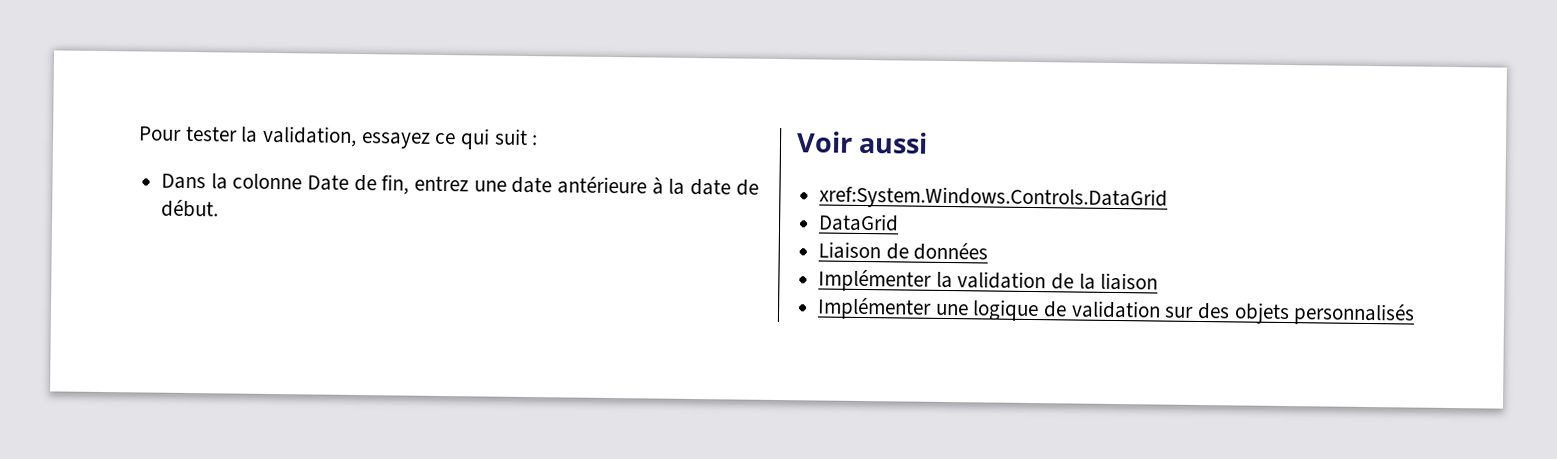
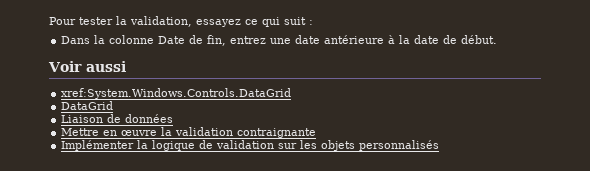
- Implémenter la validation de la liaison
- Implémenter une logique de validation sur des objets personnalisés
+ Mettre en œuvre la validation contraignante
+ Implémenter la logique de validation sur les objets personnalisés

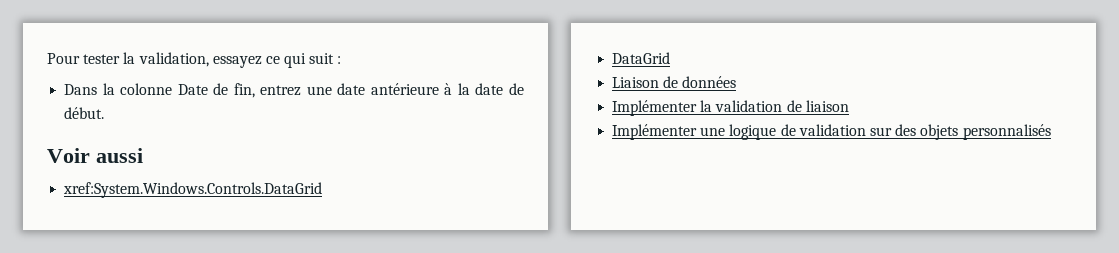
- Mettre en œuvre la validation contraignante
- Implémenter la logique de validation sur les objets personnalisés
+ Implémenter la validation de liaison
+ Implémenter une logique de validation sur des objets personnalisés

